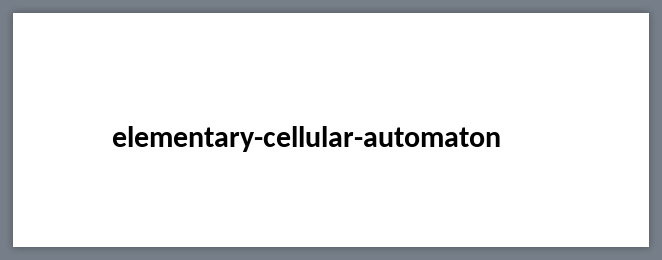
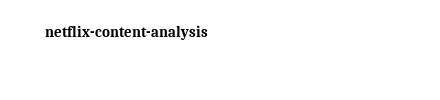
- elementary-cellular-automaton
+ netflix-content-analysis

